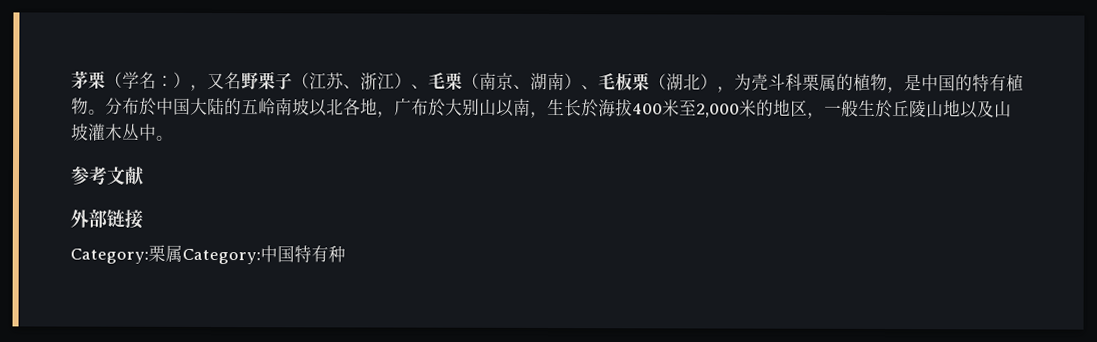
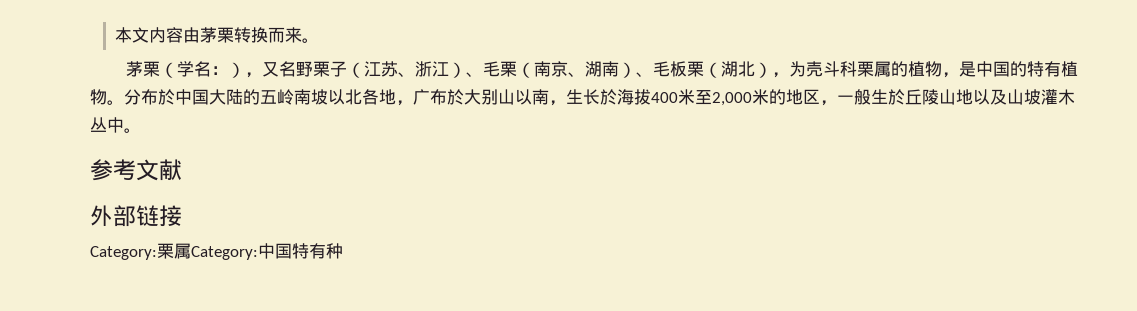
+ 本文内容由茅栗转换而来。

